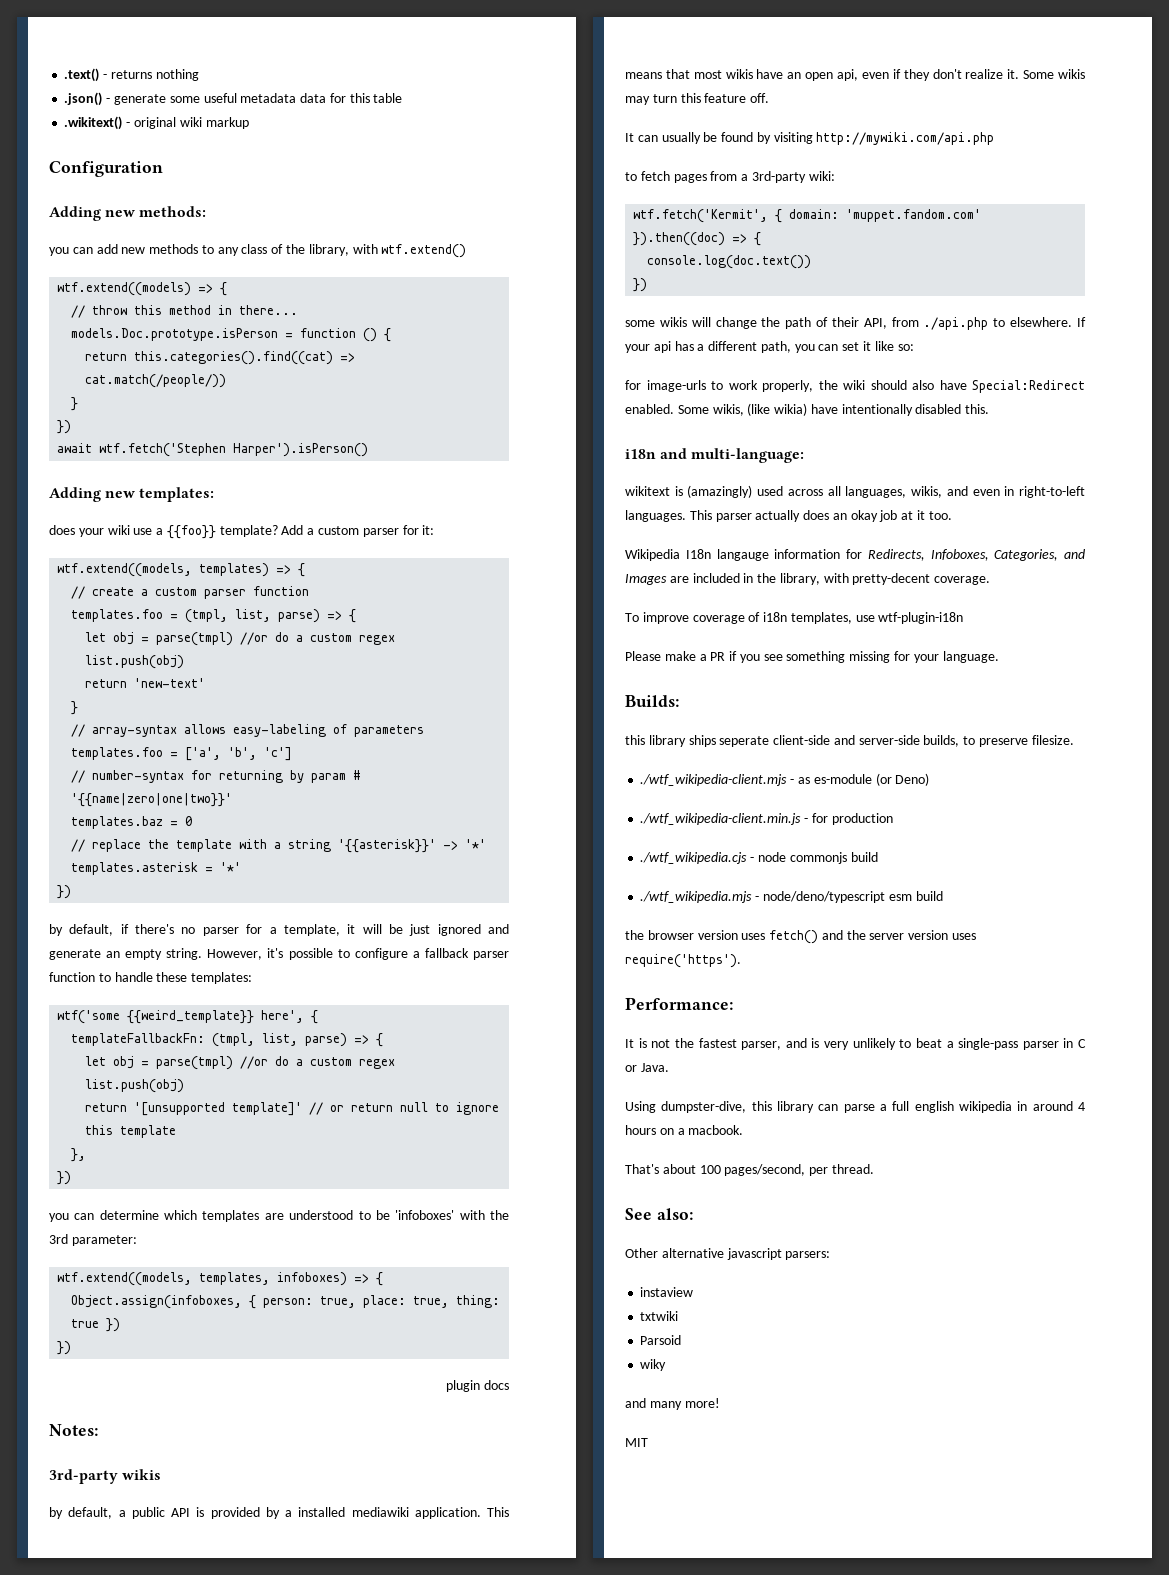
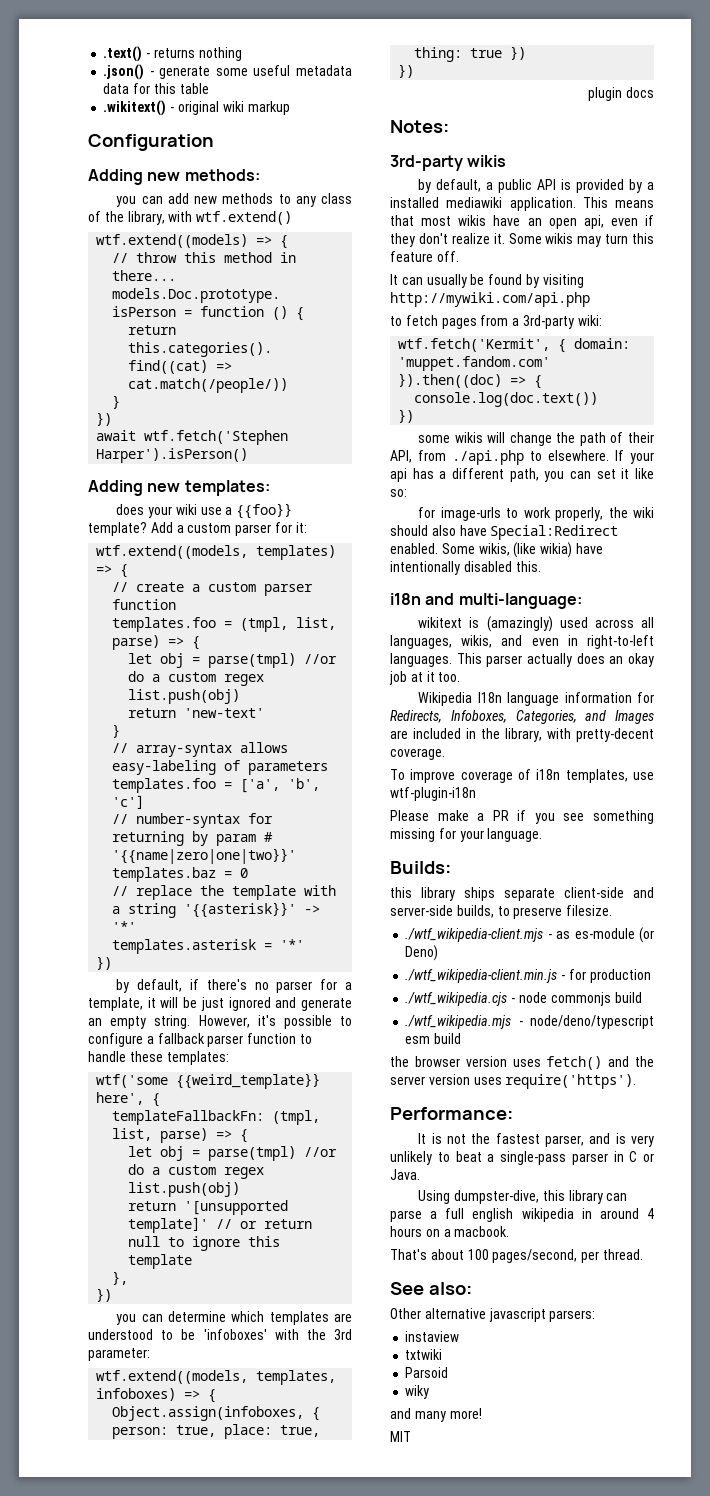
- Wikipedia I18n langauge information for Redirects, Infoboxes, Categories, and Images are included in the library, with pretty-decent coverage.
+ Wikipedia I18n language information for Redirects, Infoboxes, Categories, and Images are included in the library, with pretty-decent coverage.
- this library ships seperate client-side and server-side builds, to preserve filesize.
+ this library ships separate client-side and server-side builds, to preserve filesize.

